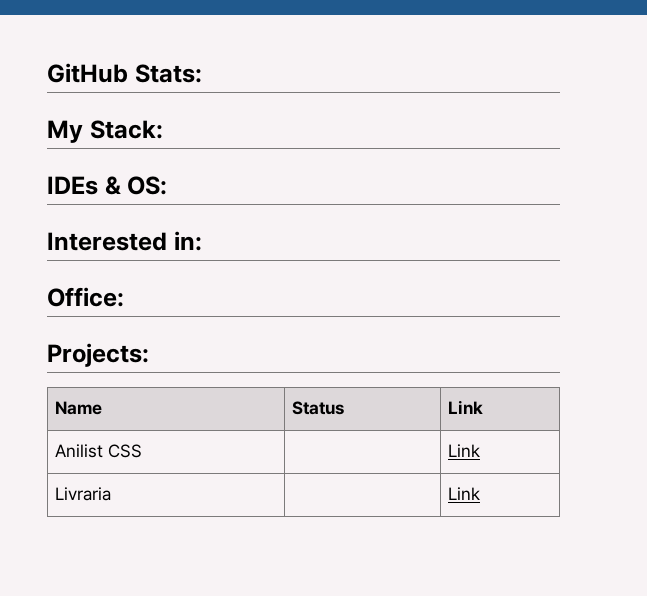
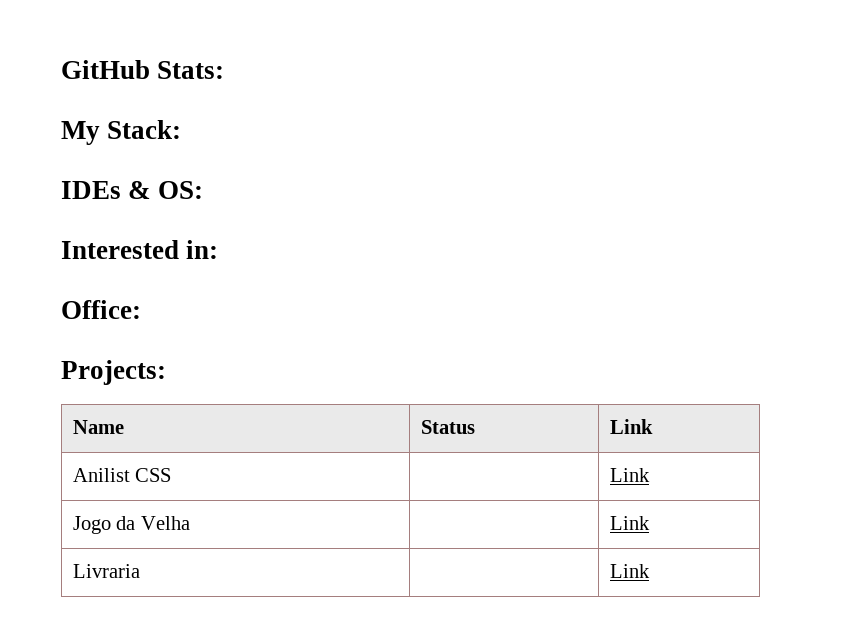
+ Jogo da Velha | | Link

